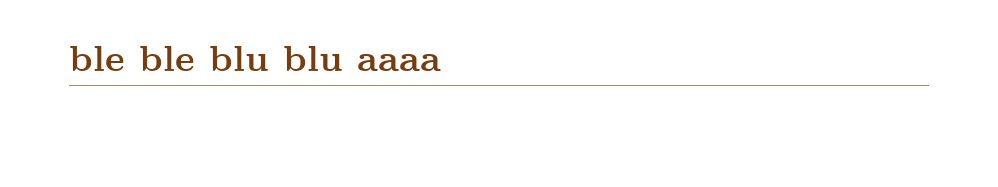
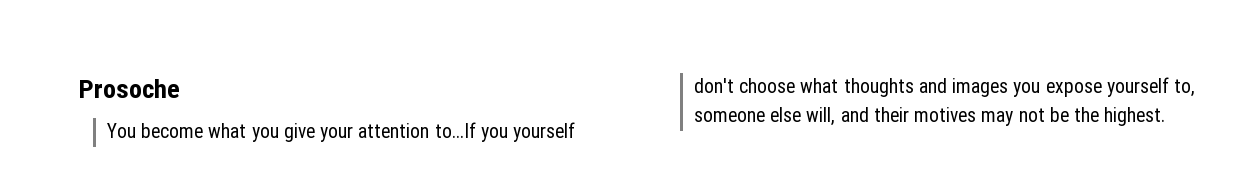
- ble ble blu blu aaaa
+ Prosoche
+ You become what you give your attention to...If you yourself don't choose what thoughts and images you expose yourself to, someone else will, and their motives may not be the highest.

